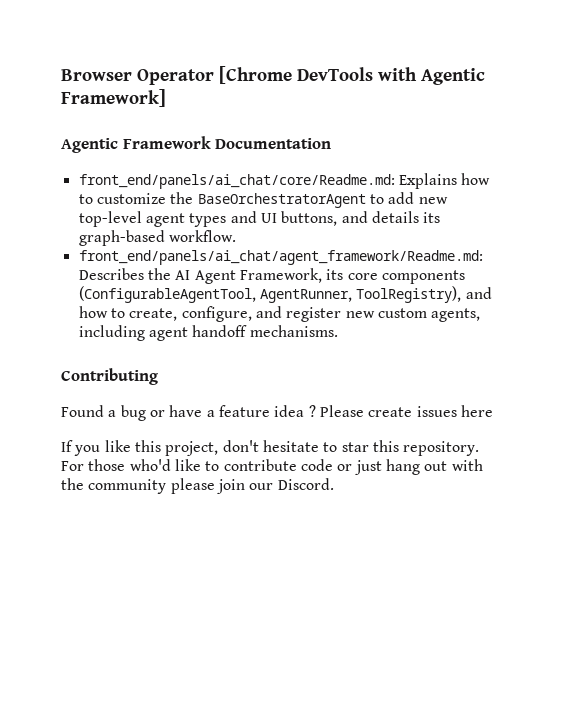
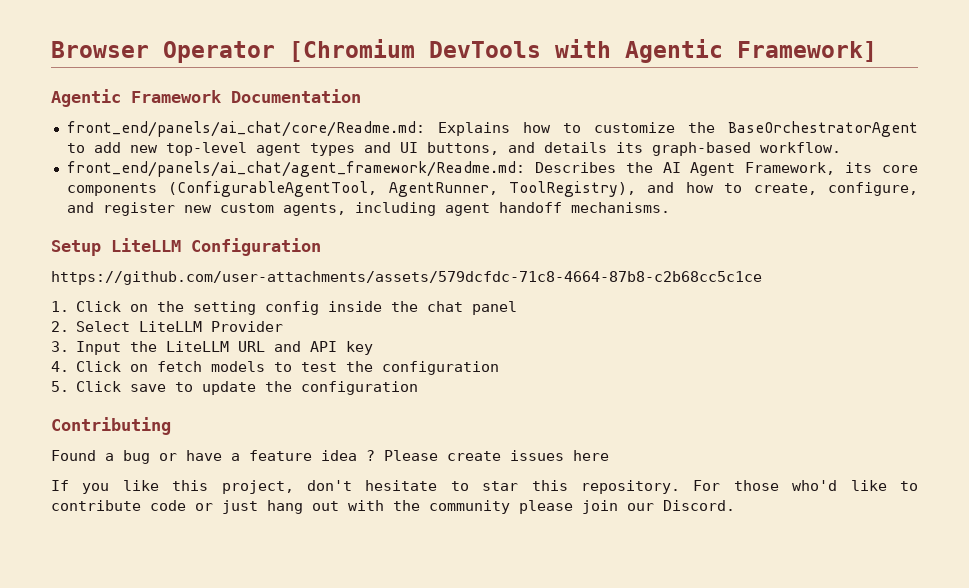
- Browser Operator [Chrome DevTools with Agentic Framework]
+ Browser Operator [Chromium DevTools with Agentic Framework]
+ Setup LiteLLM Configuration
+ https://github.com/user-attachments/assets/579dcfdc-71c8-4664-87b8-c2b68cc5c1ce
+ 1. Click on the setting config inside the chat panel
+ 2. Select LiteLLM Provider
+ 3. Input the LiteLLM URL and API key
+ 4. Click on fetch models to test the configuration
+ 5. Click save to update the configuration

